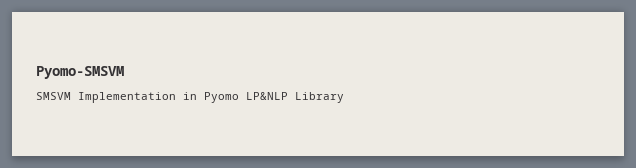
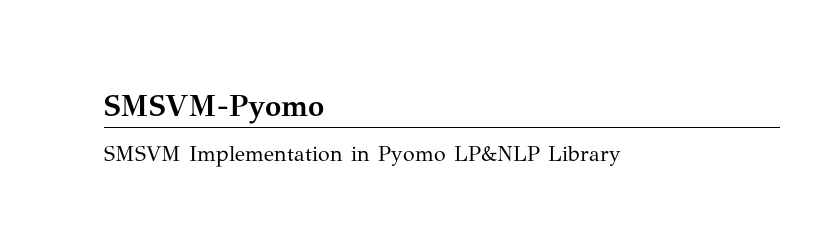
- Pyomo-SMSVM
+ SMSVM-Pyomo

